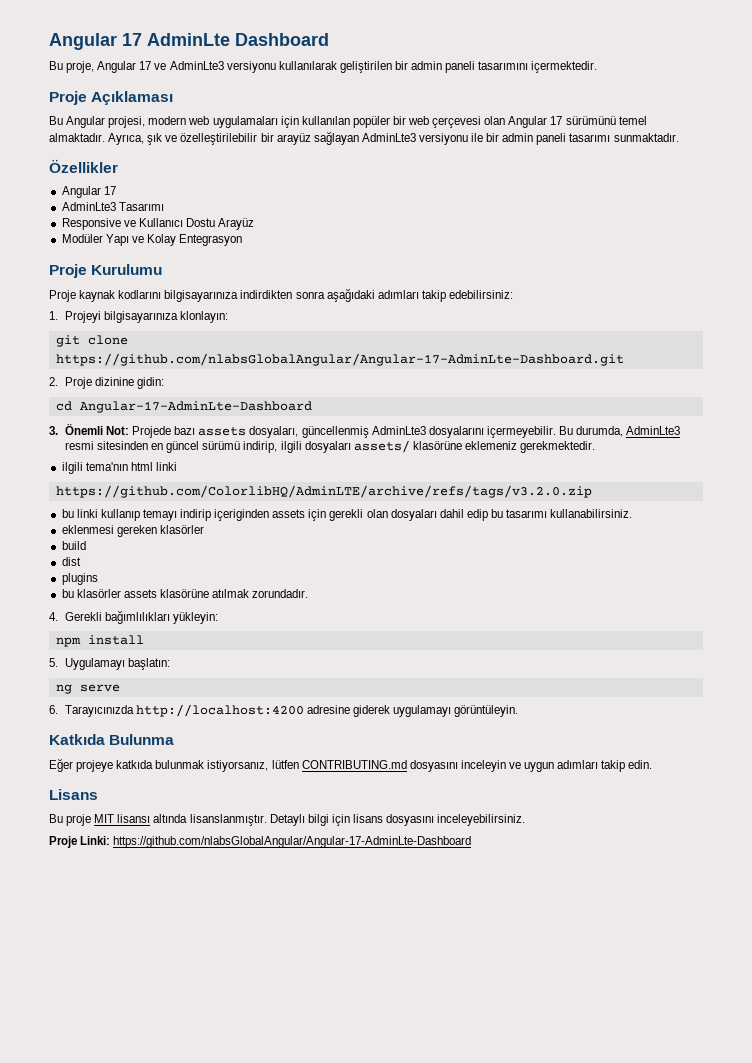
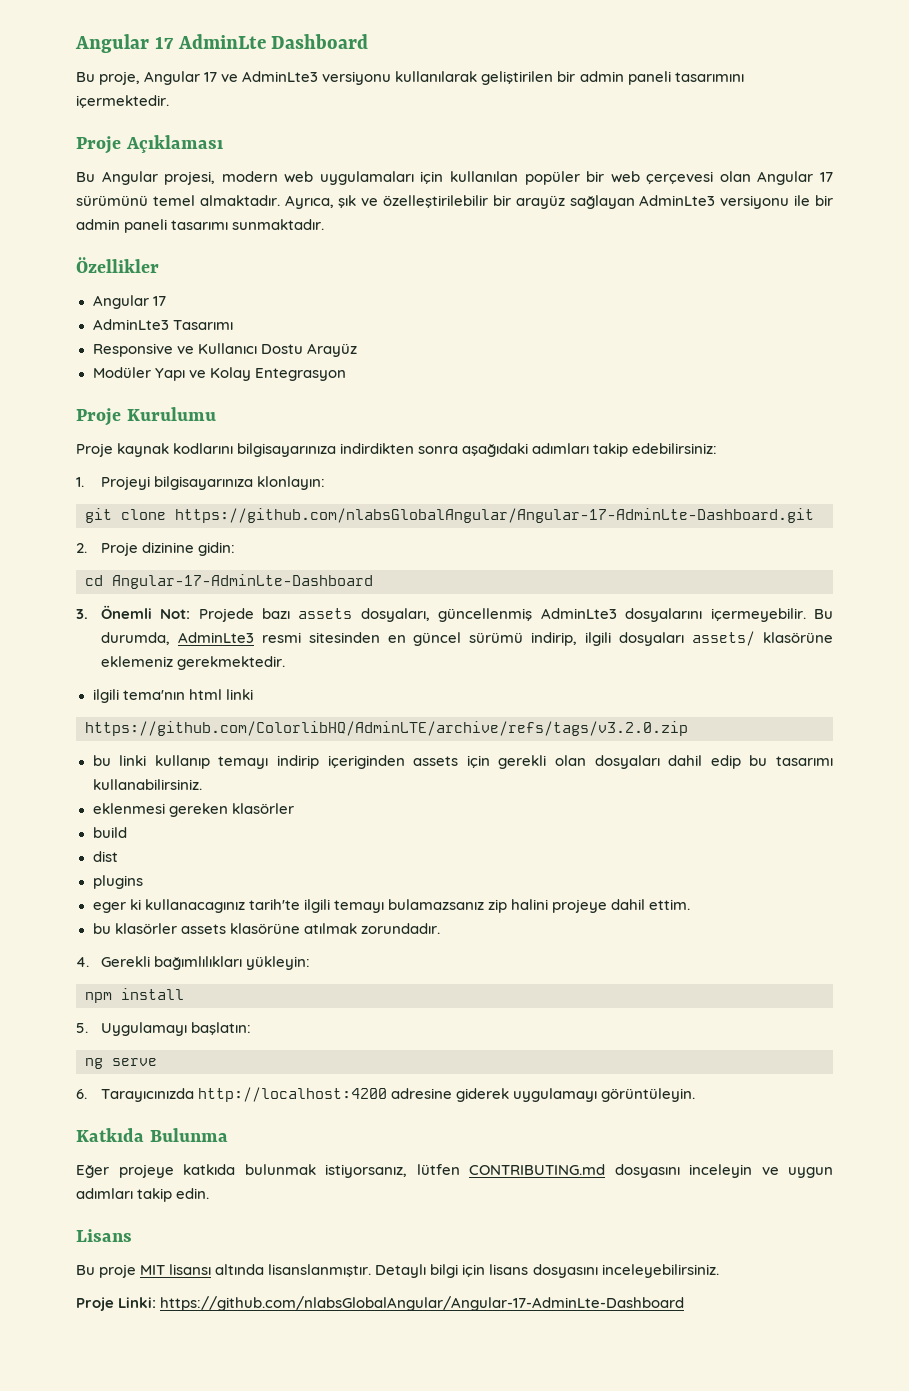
+ eger ki kullanacagınız tarih'te ilgili temayı bulamazsanız zip halini projeye dahil ettim.

